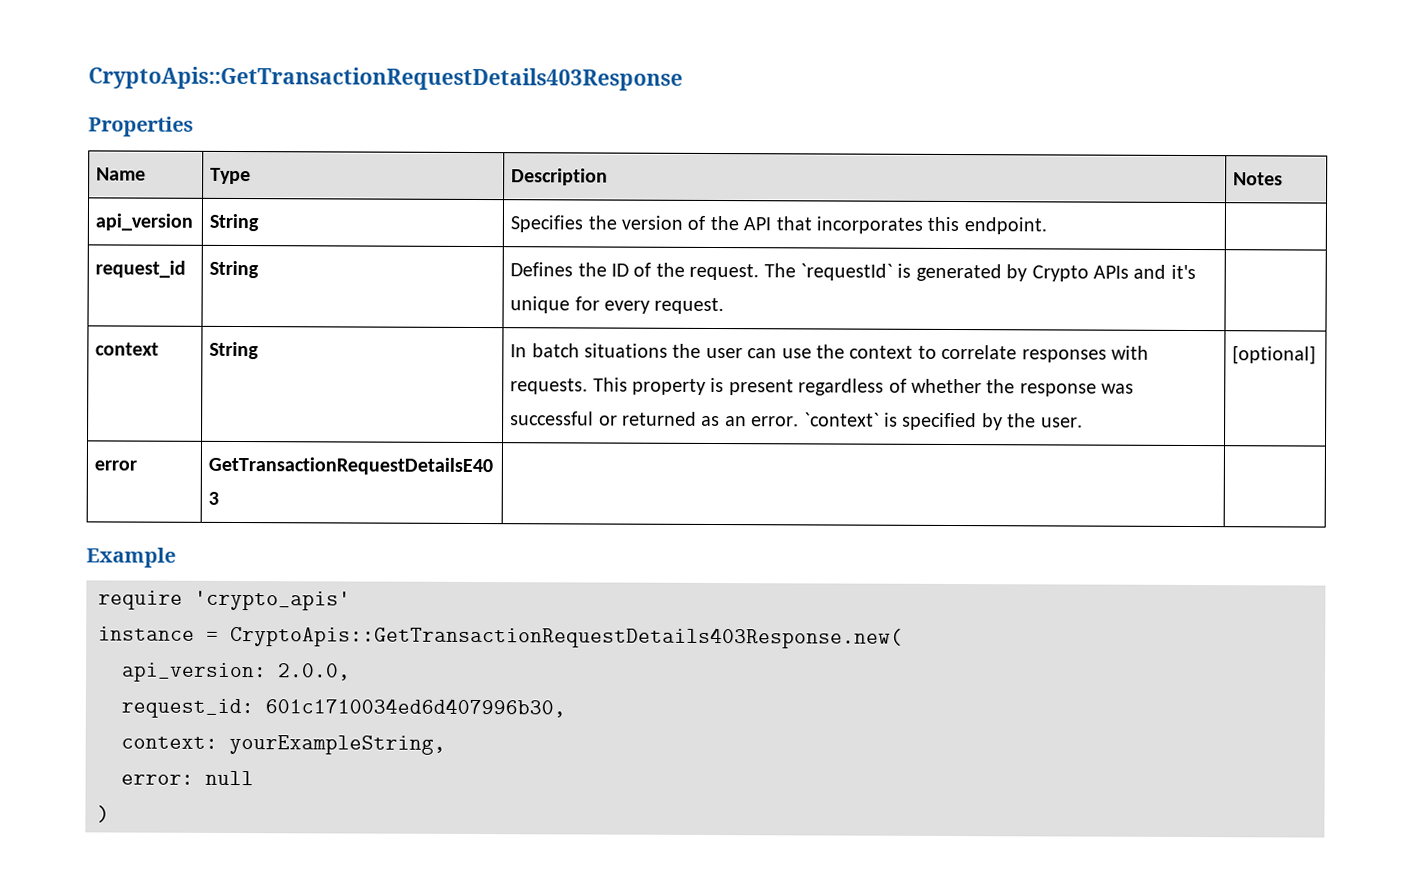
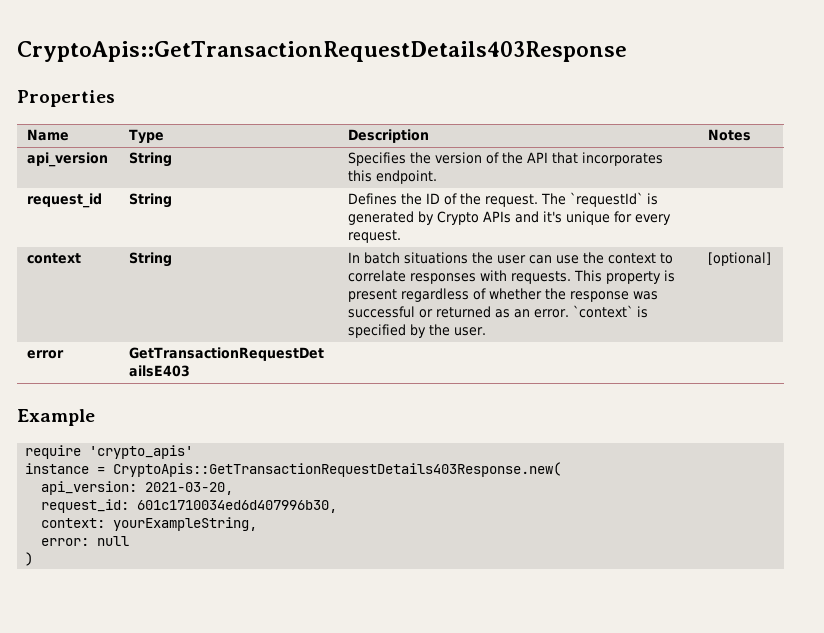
- api_version: 2.0.0,
+ api_version: 2021-03-20,

